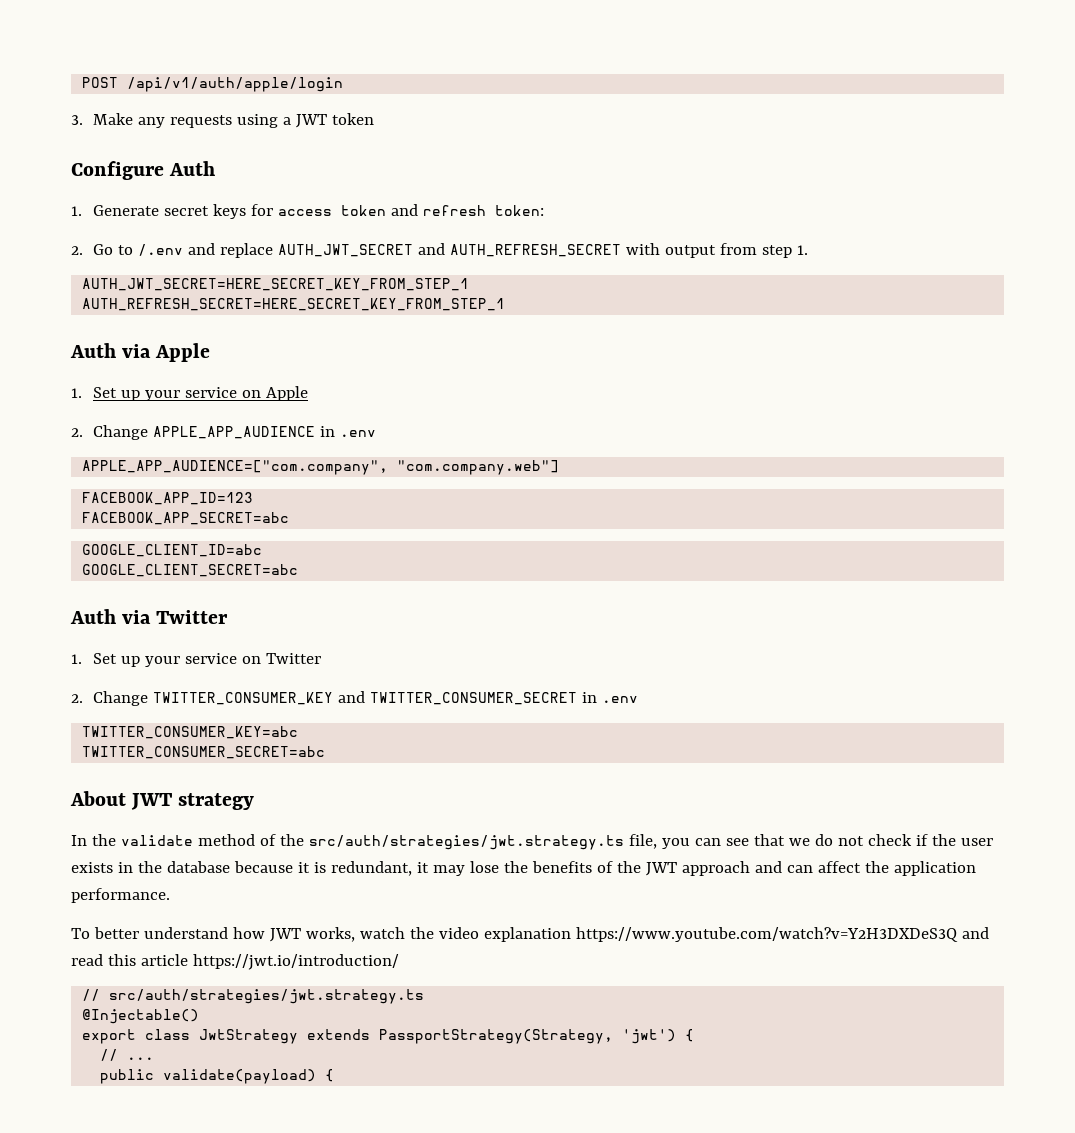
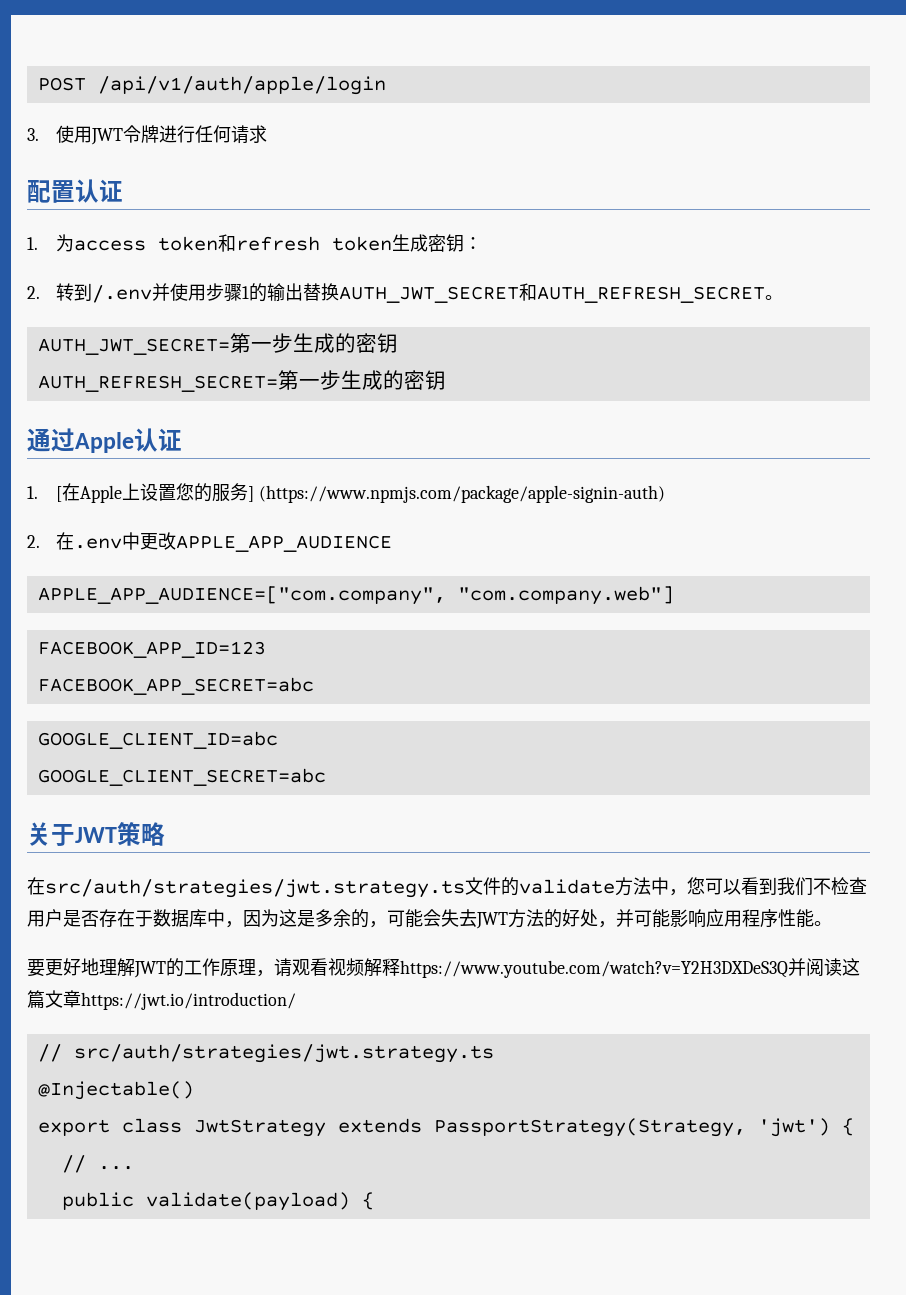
- 3. Make any requests using a JWT token
- Configure Auth
- 1. Generate secret keys for access token and refresh token:
- 2. Go to /.env and replace AUTH_JWT_SECRET and AUTH_REFRESH_SECRET with output from step 1.
- AUTH_JWT_SECRET=HERE_SECRET_KEY_FROM_STEP_1
- AUTH_REFRESH_SECRET=HERE_SECRET_KEY_FROM_STEP_1
- Auth via Apple
- 1. Set up your service on Apple
- 2. Change APPLE_APP_AUDIENCE in .env
+ 3.使用JWT令牌进行任何请求
+ 配置认证
+ 1.为access token和refresh token生成密钥：
+ 2.转到/.env并使用步骤1的输出替换AUTH_JWT_SECRET和AUTH_REFRESH_SECRET。
+ AUTH_JWT_SECRET=第一步生成的密钥
+ AUTH_REFRESH_SECRET=第一步生成的密钥
+ 通过Apple认证
+ 1. [在Apple上设置您的服务] (https://www.npmjs.com/package/apple-signin-auth)
+ 2.在.env中更改APPLE_APP_AUDIENCE
- Auth via Twitter
- 1. Set up your service on Twitter
- 2. Change TWITTER_CONSUMER_KEY and TWITTER_CONSUMER_SECRET in .env
- TWITTER_CONSUMER_KEY=abc
- TWITTER_CONSUMER_SECRET=abc
- About JWT strategy
- In the validate method of the src/auth/strategies/jwt.strategy.ts file, you can see that we do not check if the user exists in the database because it is redundant, it may lose the benefits of the JWT approach and can affect the application performance.
- To better understand how JWT works, watch the video explanation https://www.youtube.com/watch?v=Y2H3DXDeS3Q and read this article https://jwt.io/introduction/
+ 关于JWT策略
+ 在src/auth/strategies/jwt.strategy.ts文件的validate方法中，您可以看到我们不检查用户是否存在于数据库中，因为这是多余的，可能会失去JWT方法的好处，并可能影响应用程序性能。
+ 要更好地理解JWT的工作原理，请观看视频解释https://www.youtube.com/watch?v=Y2H3DXDeS3Q并阅读这篇文章https://jwt.io/introduction/

